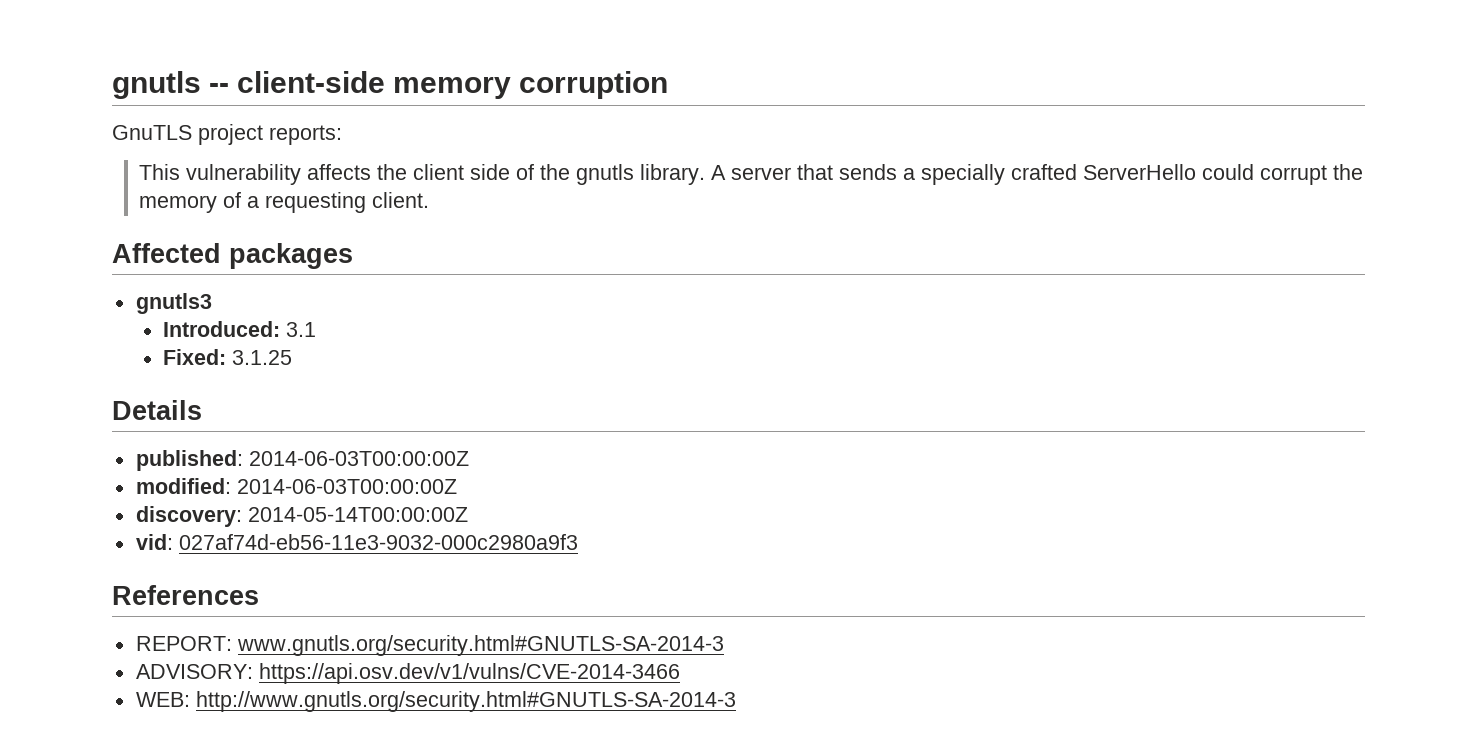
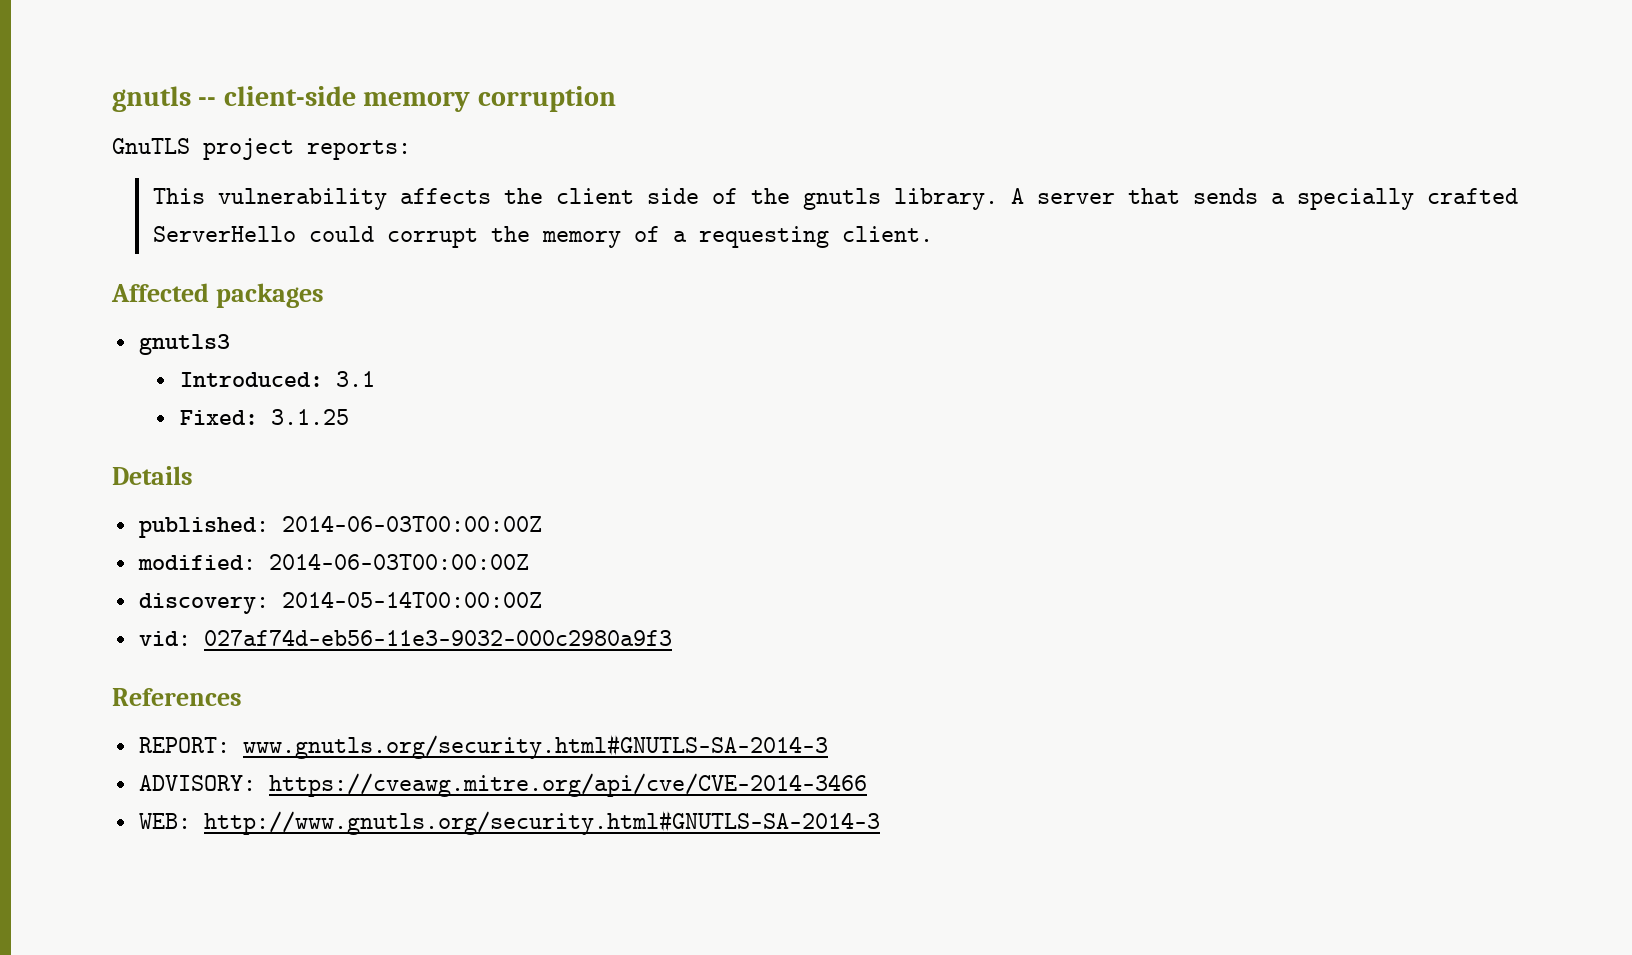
- ADVISORY: https://api.osv.dev/v1/vulns/CVE-2014-3466
+ ADVISORY: https://cveawg.mitre.org/api/cve/CVE-2014-3466

